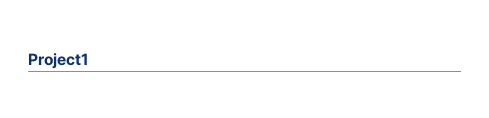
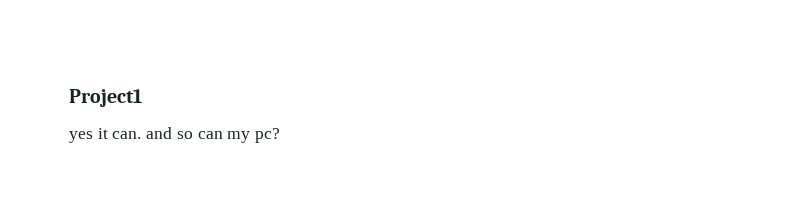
+ yes it can. and so can my pc?

